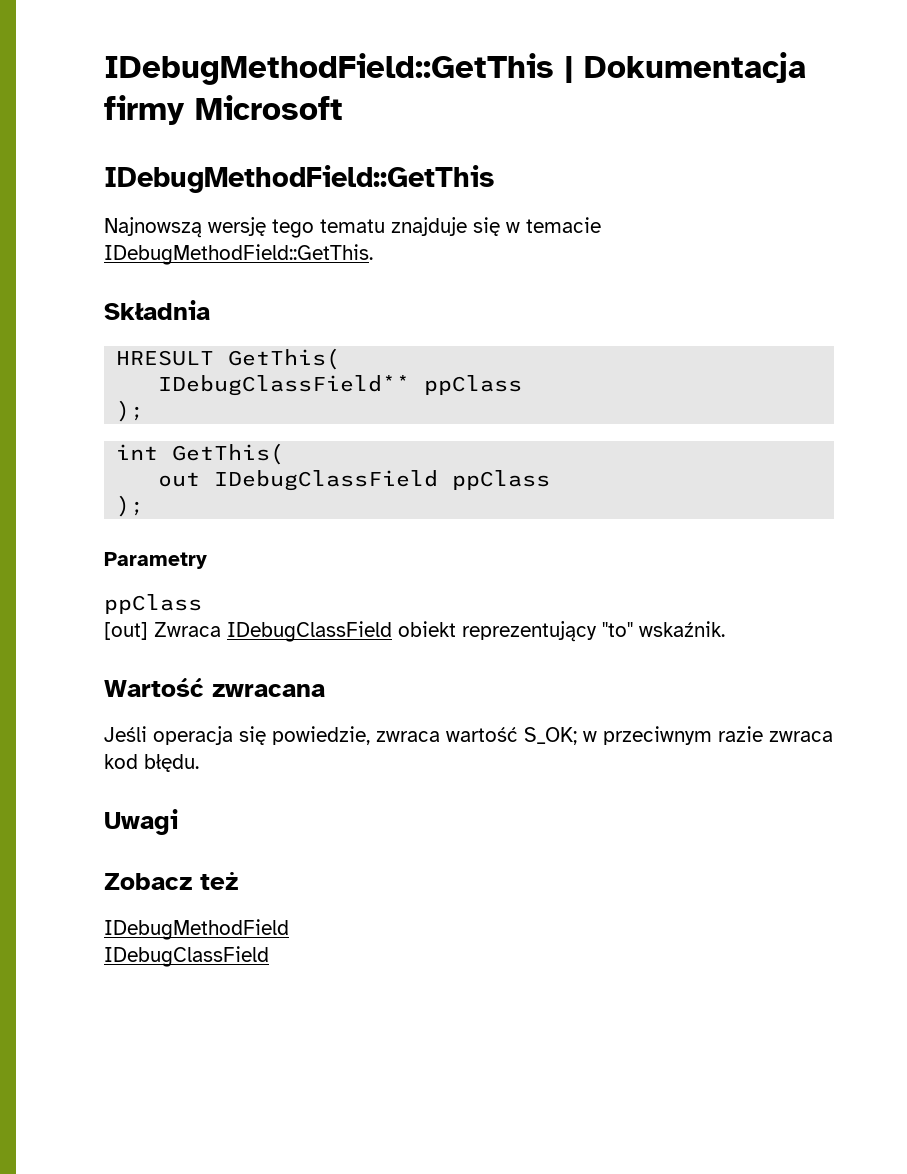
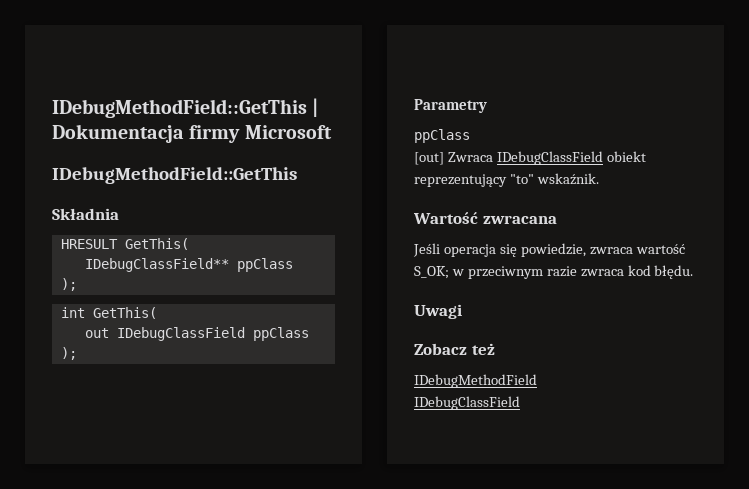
- Najnowszą wersję tego tematu znajduje się w temacie IDebugMethodField::GetThis.

